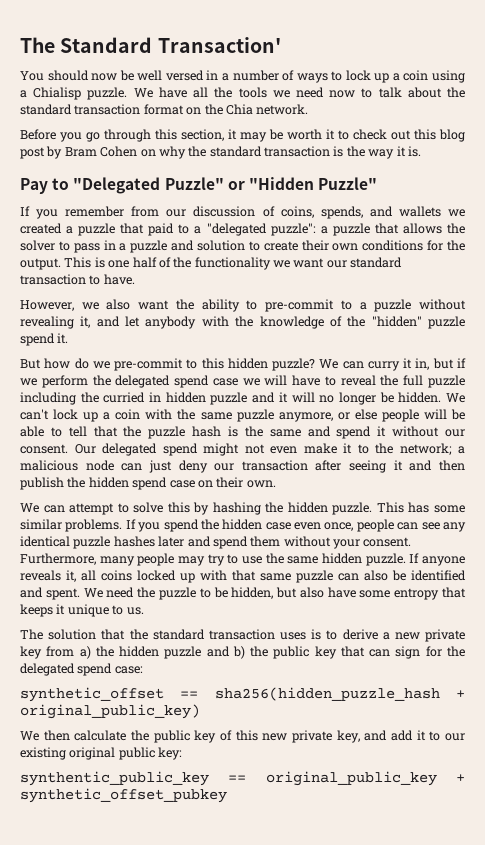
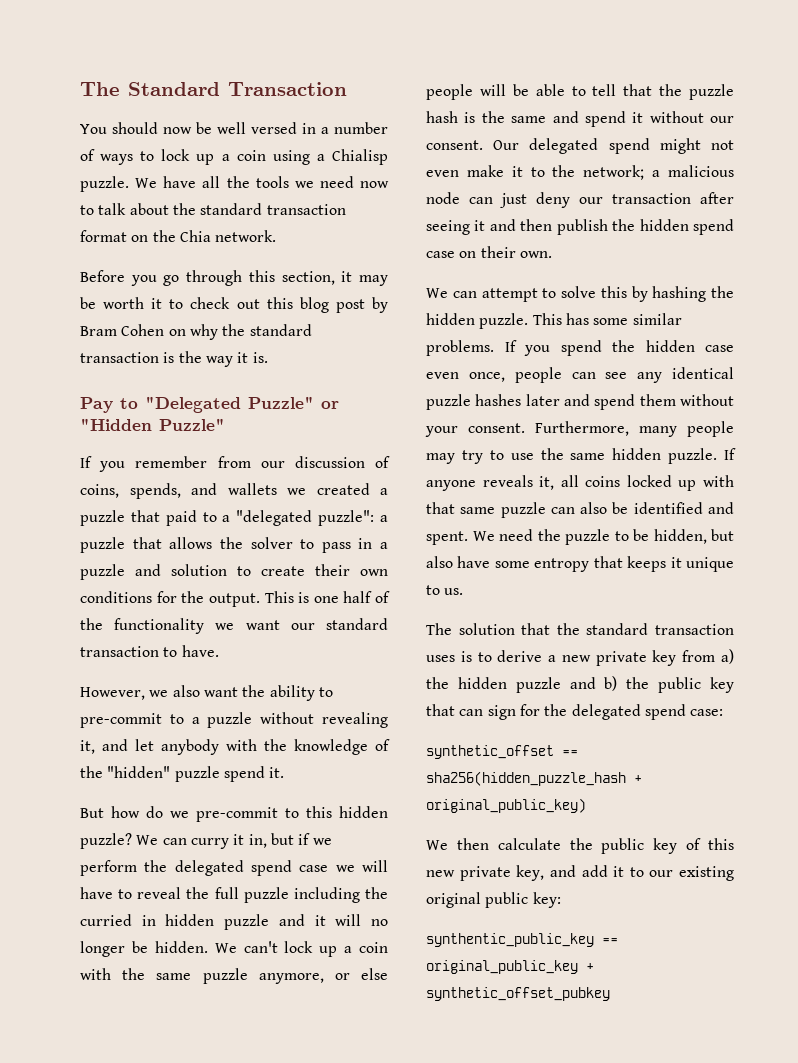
- The Standard Transaction'
+ The Standard Transaction

